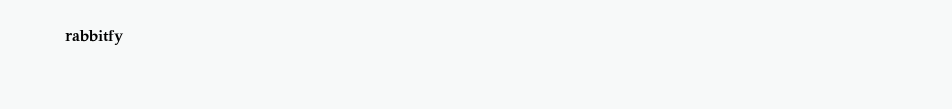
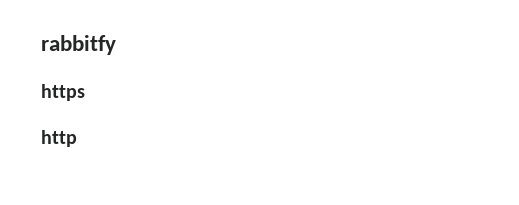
+ https
+ http

